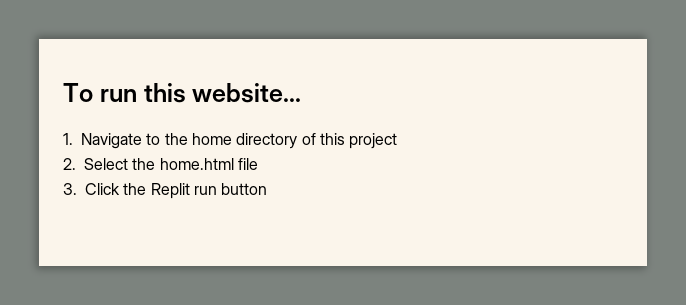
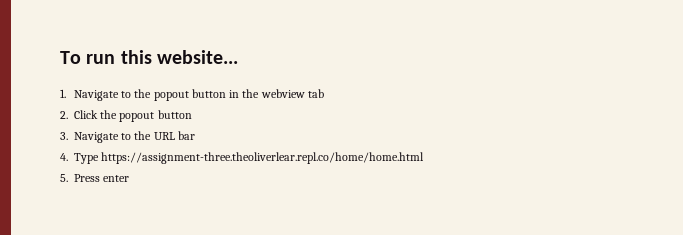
- 1. Navigate to the home directory of this project
- 2. Select the home.html file
- 3. Click the Replit run button
+ 1. Navigate to the popout button in the webview tab
+ 2. Click the popout button
+ 3. Navigate to the URL bar
+ 4. Type https://assignment-three.theoliverlear.repl.co/home/home.html
+ 5. Press enter

